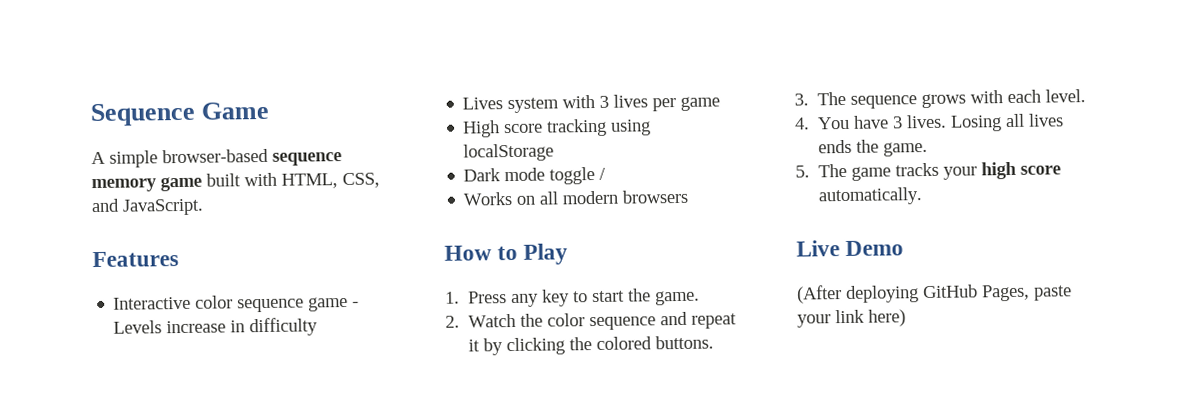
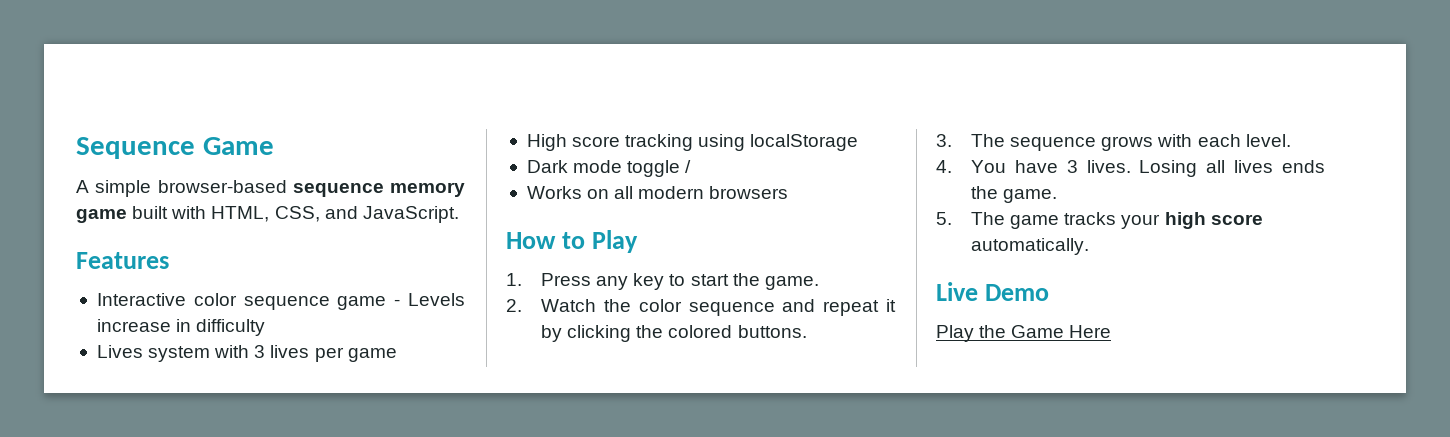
- (After deploying GitHub Pages, paste your link here)
+ Play the Game Here

